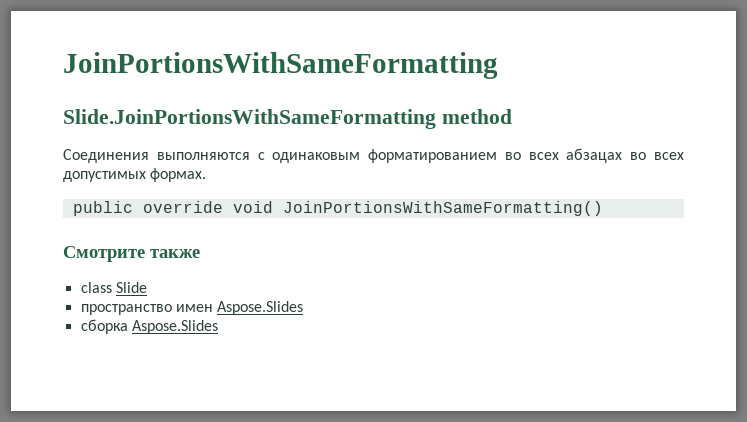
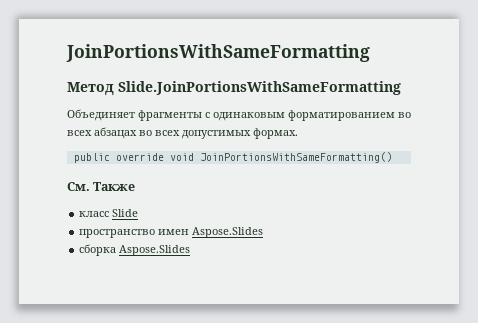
- Slide.JoinPortionsWithSameFormatting method
- Соединения выполняются с одинаковым форматированием во всех абзацах во всех допустимых формах.
+ Метод Slide.JoinPortionsWithSameFormatting
+ Объединяет фрагменты с одинаковым форматированием во всех абзацах во всех допустимых формах.
- Смотрите также
- class Slide
+ См. Также
+ класс Slide

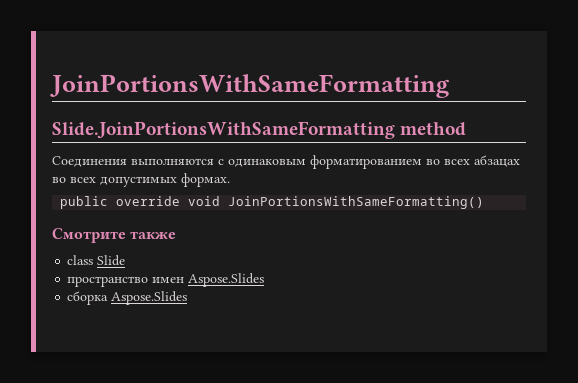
- Метод Slide.JoinPortionsWithSameFormatting
- Объединяет фрагменты с одинаковым форматированием во всех абзацах во всех допустимых формах.
+ Slide.JoinPortionsWithSameFormatting method
+ Соединения выполняются с одинаковым форматированием во всех абзацах во всех допустимых формах.
- См. Также
- класс Slide
+ Смотрите также
+ class Slide

